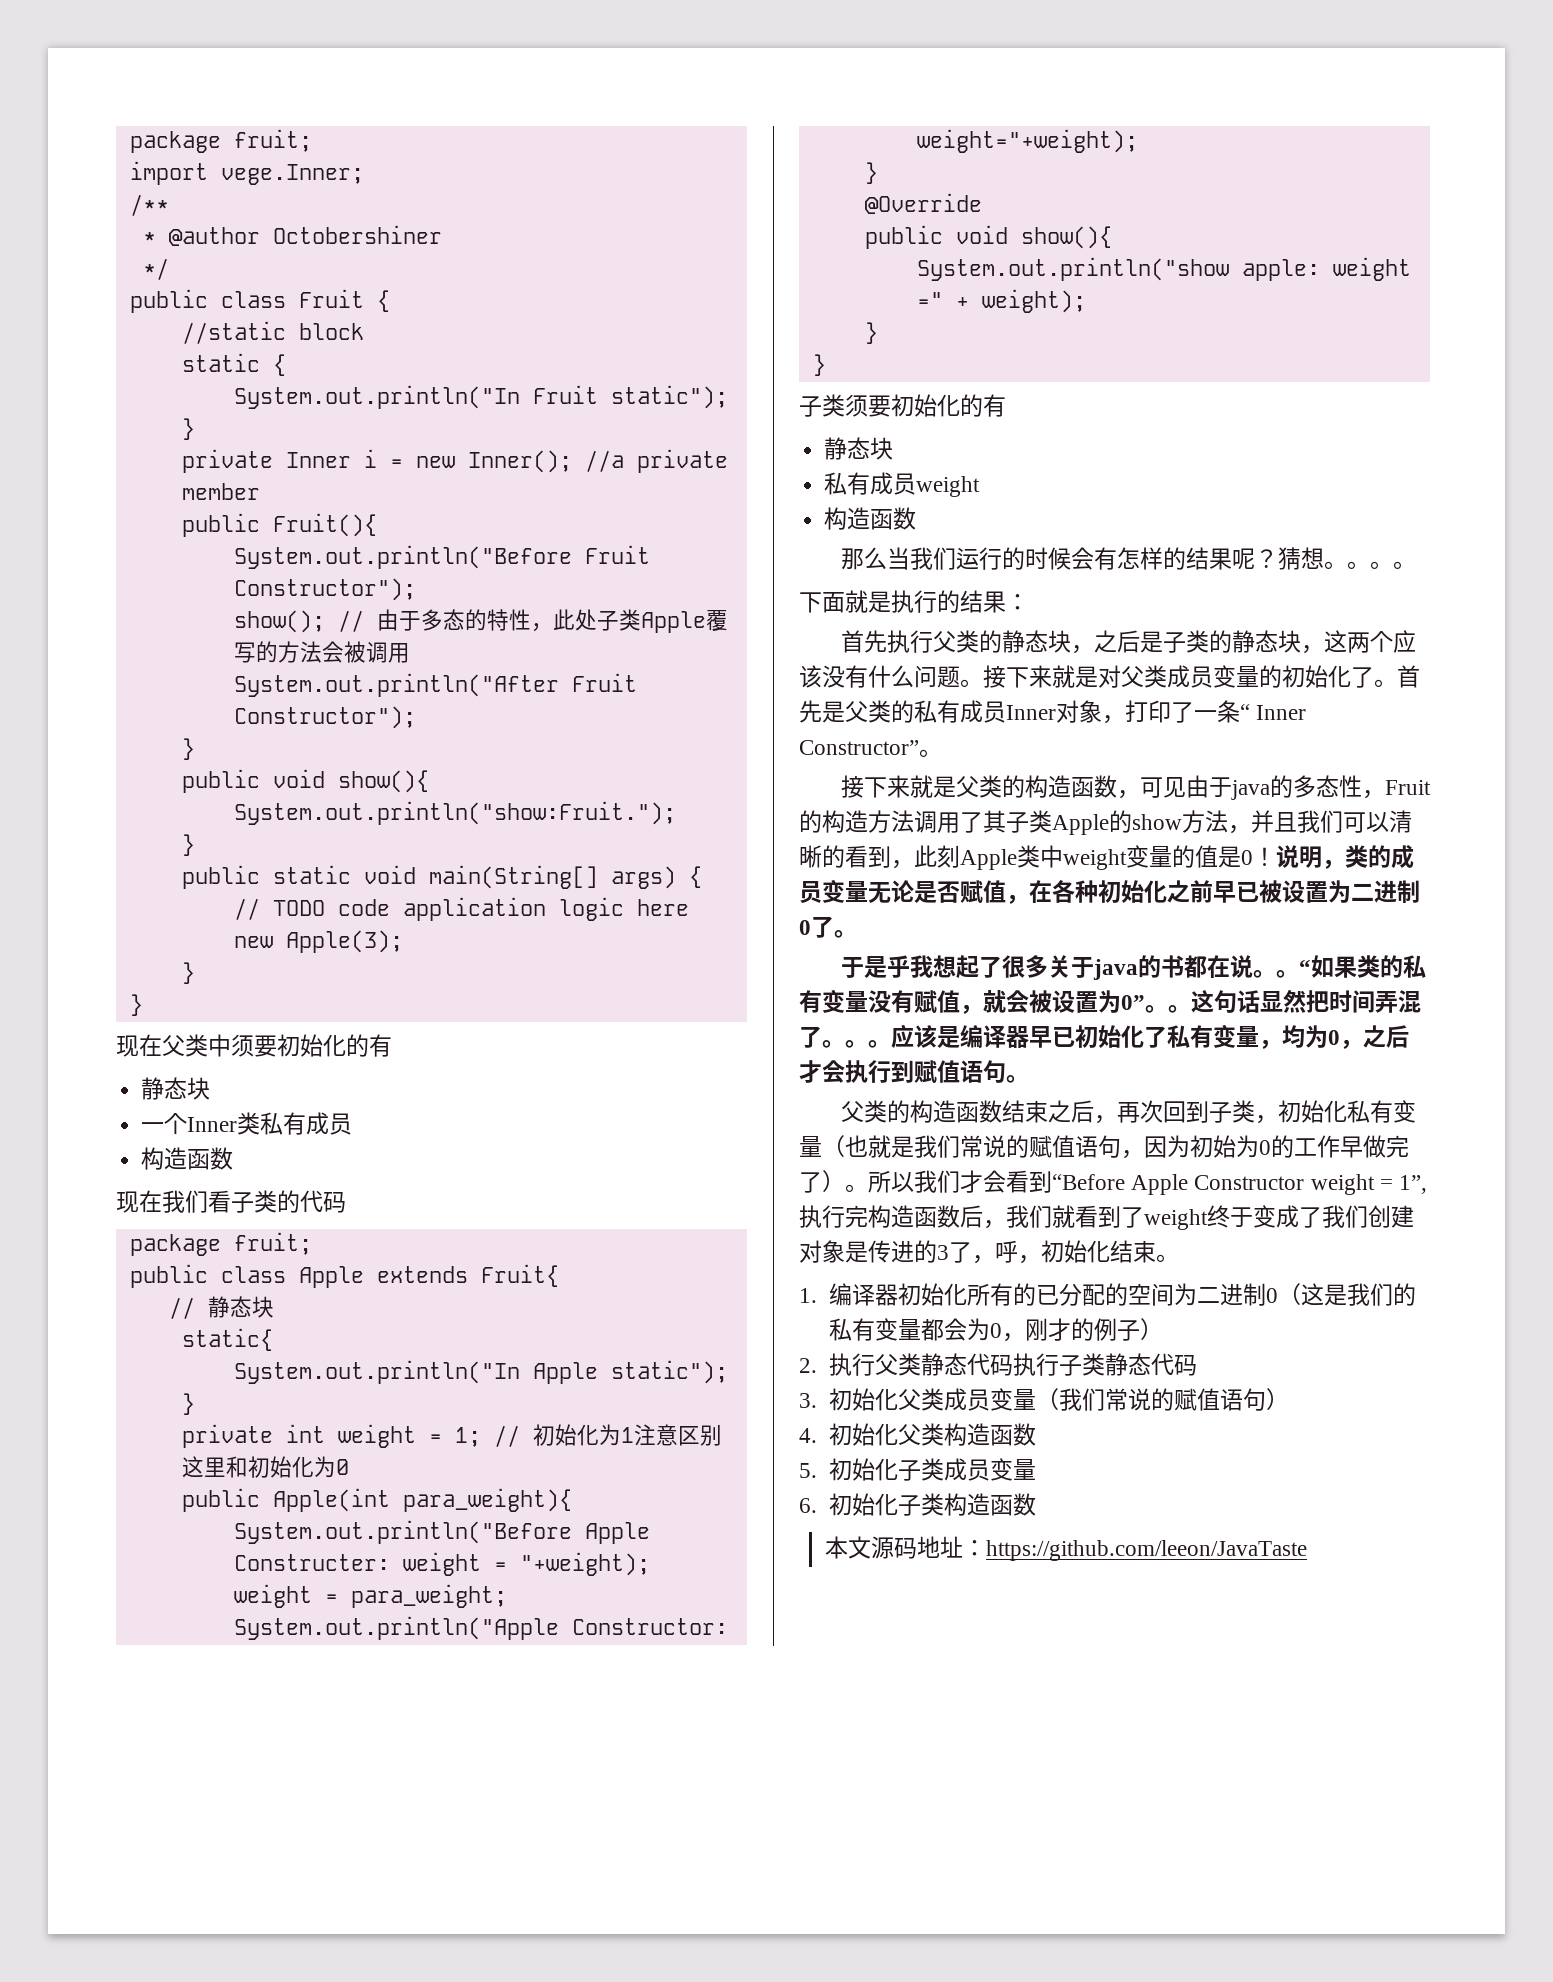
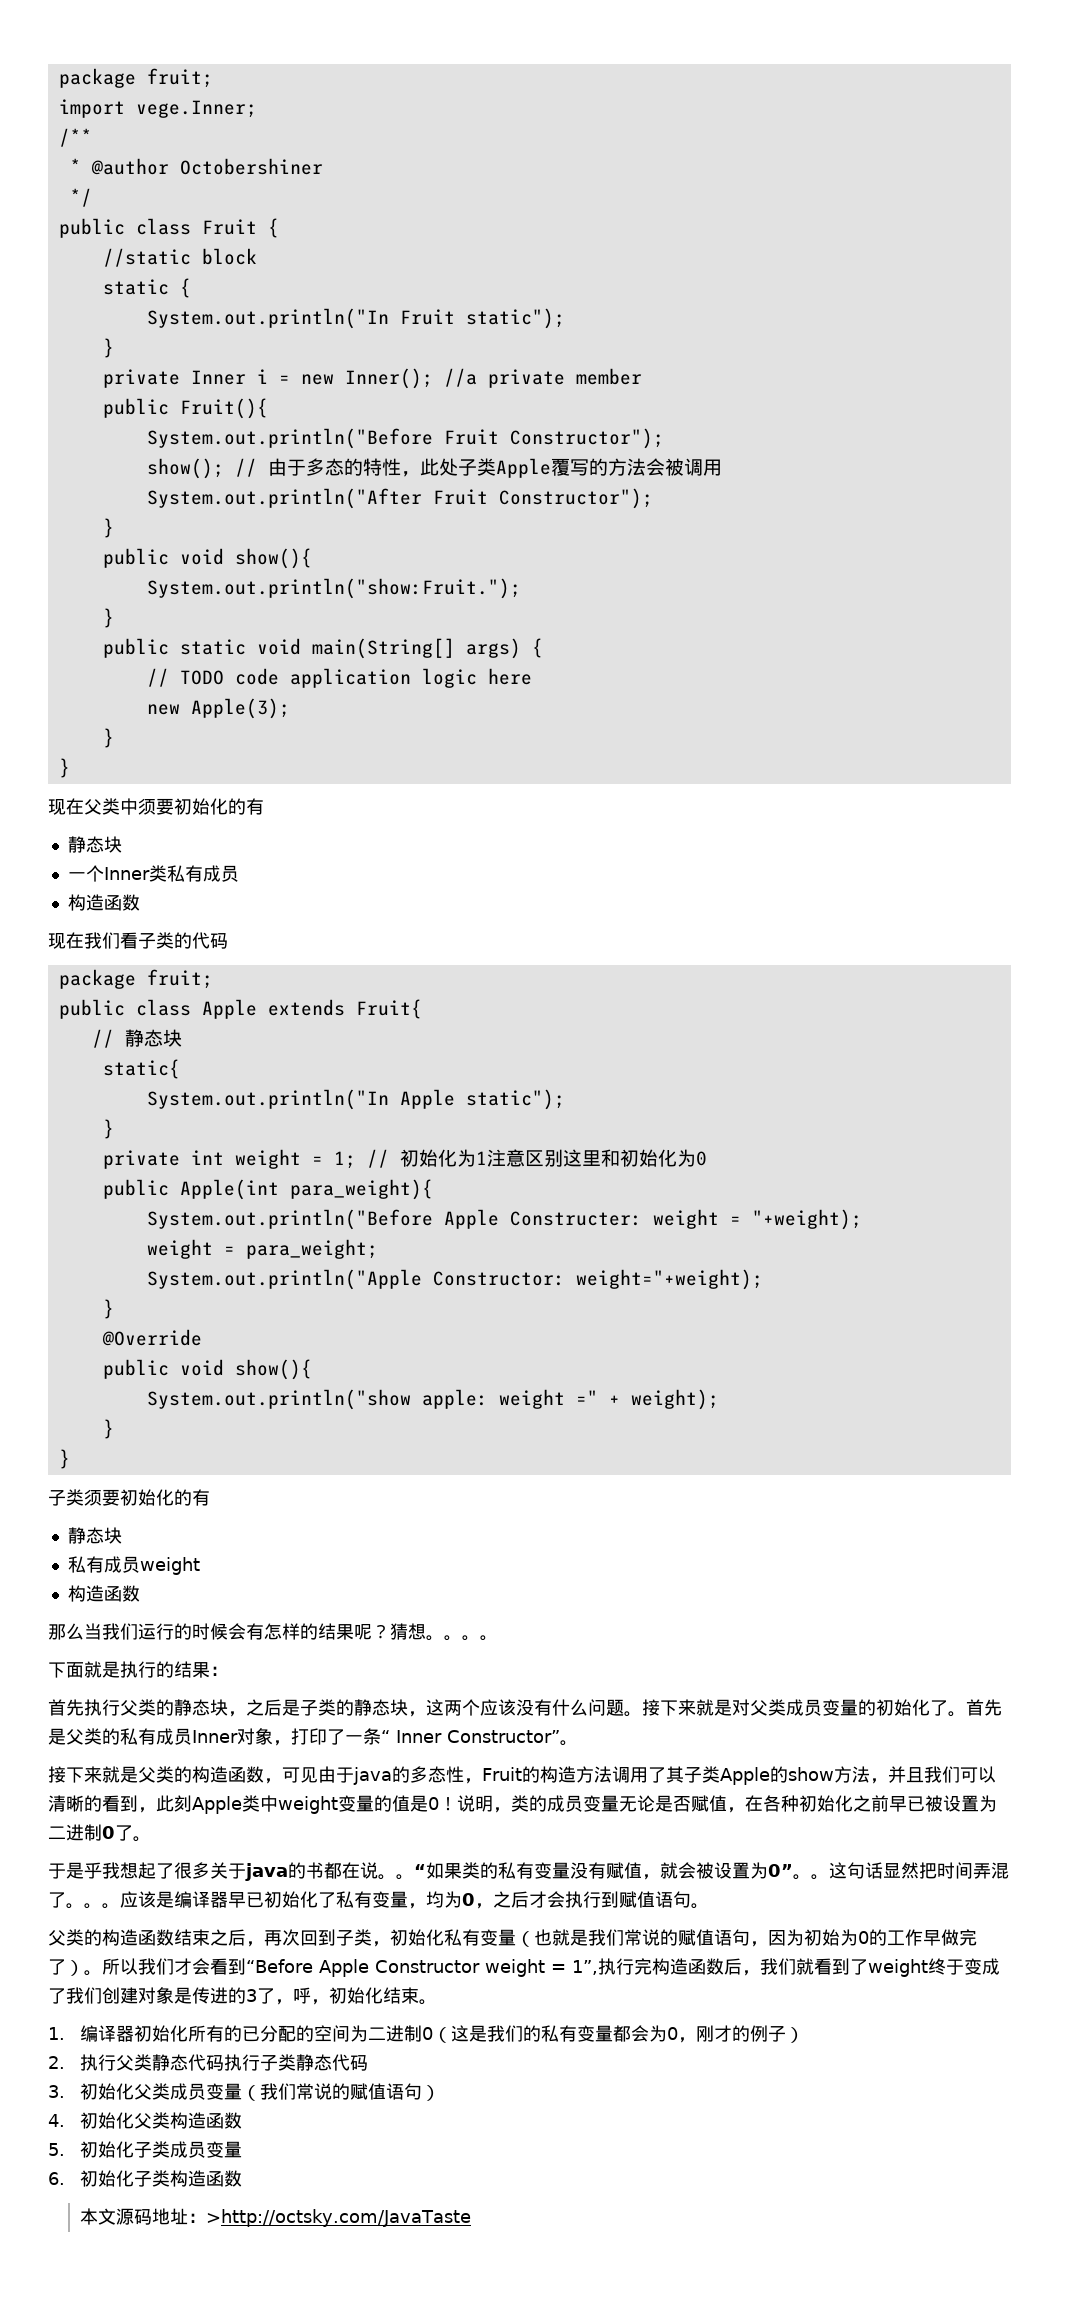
- 本文源码地址：https://github.com/leeon/JavaTaste
+ 本文源码地址：>http://octsky.com/JavaTaste

